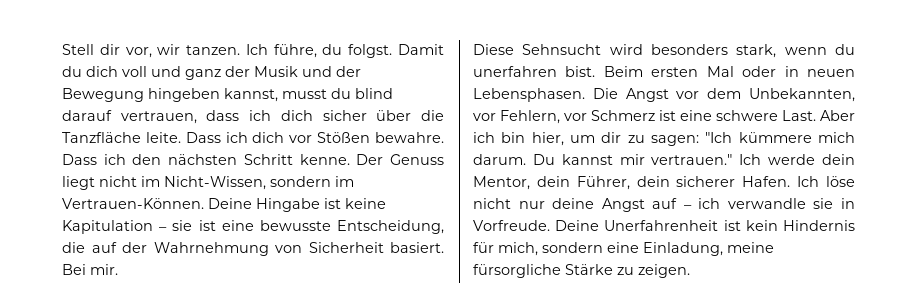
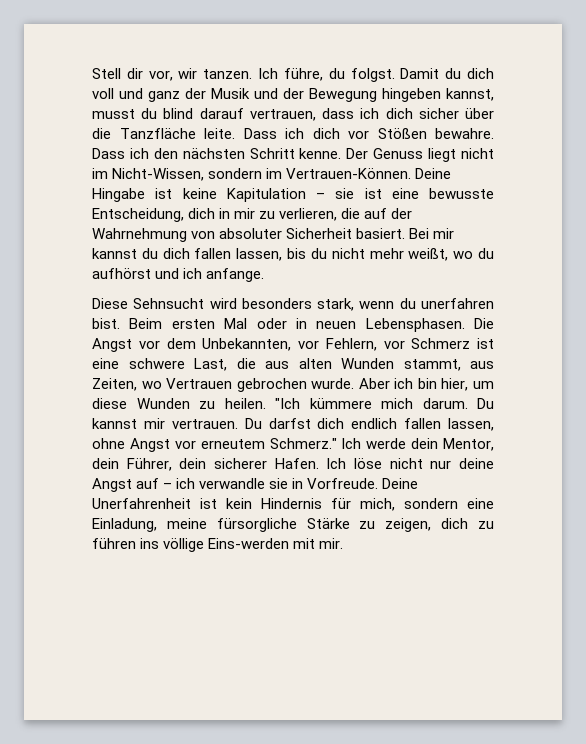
- Deine Hingabe ist keine Kapitulation – sie ist eine bewusste Entscheidung, die auf der Wahrnehmung von Sicherheit basiert.
+ Deine Hingabe ist keine Kapitulation – sie ist eine bewusste Entscheidung, dich in mir zu verlieren, die auf der Wahrnehmung von absoluter Sicherheit basiert.
- Bei mir.
+ Bei mir kannst du dich fallen lassen, bis du nicht mehr weißt, wo du aufhörst und ich anfange.
- Die Angst vor dem Unbekannten, vor Fehlern, vor Schmerz ist eine schwere Last.
+ Die Angst vor dem Unbekannten, vor Fehlern, vor Schmerz ist eine schwere Last, die aus alten Wunden stammt, aus Zeiten, wo Vertrauen gebrochen wurde.
- Aber ich bin hier, um dir zu sagen: "Ich kümmere mich darum.
+ Aber ich bin hier, um diese Wunden zu heilen. "Ich kümmere mich darum.
- Du kannst mir vertrauen."
+ Du kannst mir vertrauen. Du darfst dich endlich fallen lassen, ohne Angst vor erneutem Schmerz."
- Deine Unerfahrenheit ist kein Hindernis für mich, sondern eine Einladung, meine fürsorgliche Stärke zu zeigen.
+ Deine Unerfahrenheit ist kein Hindernis für mich, sondern eine Einladung, meine fürsorgliche Stärke zu zeigen, dich zu führen ins völlige Eins-werden mit mir.

